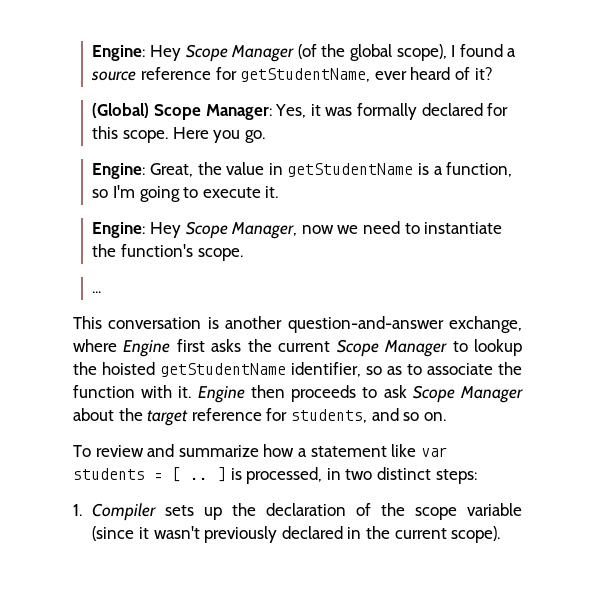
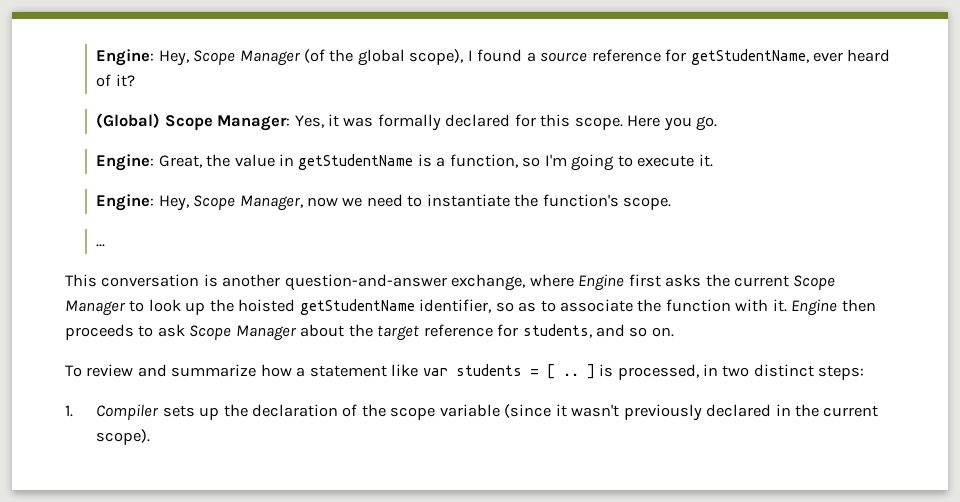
- Engine: Hey Scope Manager (of the global scope), I found a source reference for getStudentName, ever heard of it?
+ Engine: Hey, Scope Manager (of the global scope), I found a source reference for getStudentName, ever heard of it?
- Engine: Hey Scope Manager, now we need to instantiate the function's scope.
+ Engine: Hey, Scope Manager, now we need to instantiate the function's scope.
- This conversation is another question-and-answer exchange, where Engine first asks the current Scope Manager to lookup the hoisted getStudentName identifier, so as to associate the function with it.
+ This conversation is another question-and-answer exchange, where Engine first asks the current Scope Manager to look up the hoisted getStudentName identifier, so as to associate the function with it.

